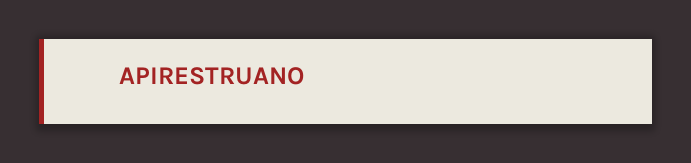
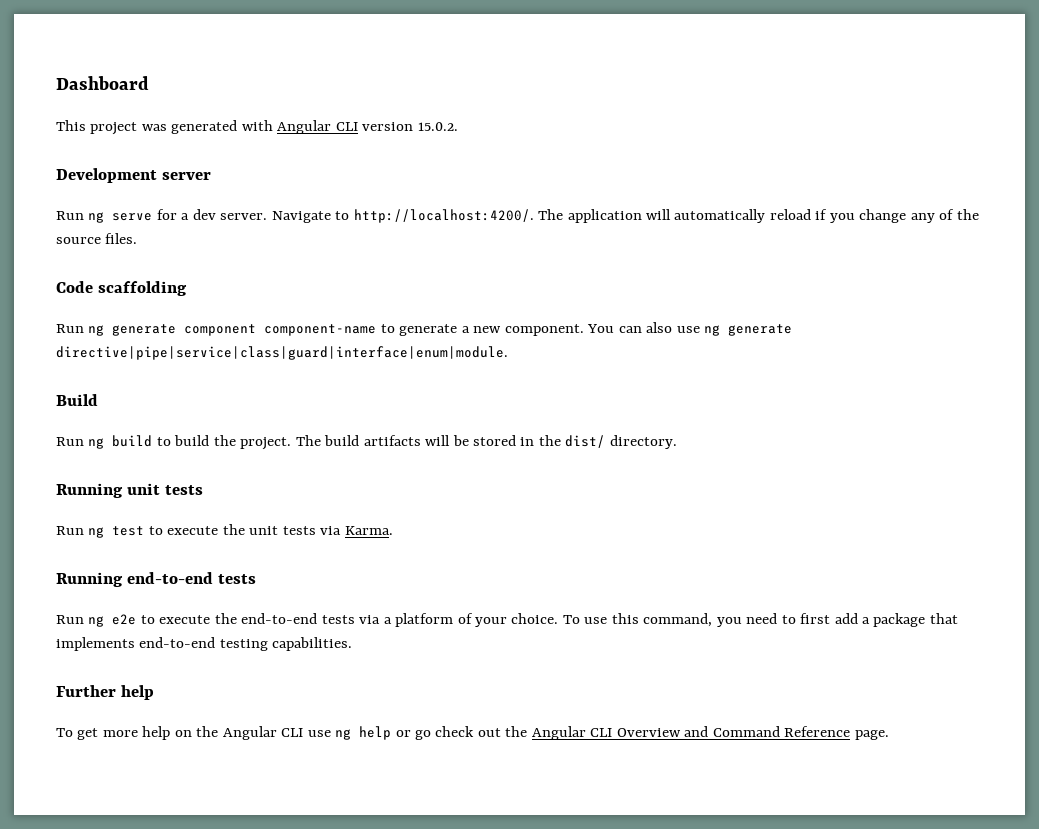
- APIRESTRUANO
+ Dashboard
+ This project was generated with Angular CLI version 15.0.2.
+ Development server
+ Run ng serve for a dev server. Navigate to http://localhost:4200/. The application will automatically reload if you change any of the source files.
+ Code scaffolding
+ Run ng generate component component-name to generate a new component. You can also use ng generate directive|pipe|service|class|guard|interface|enum|module.
+ Build
+ Run ng build to build the project. The build artifacts will be stored in the dist/ directory.
+ Running unit tests
+ Run ng test to execute the unit tests via Karma.
+ Running end-to-end tests
+ Run ng e2e to execute the end-to-end tests via a platform of your choice. To use this command, you need to first add a package that implements end-to-end testing capabilities.
+ Further help
+ To get more help on the Angular CLI use ng help or go check out the Angular CLI Overview and Command Reference page.

